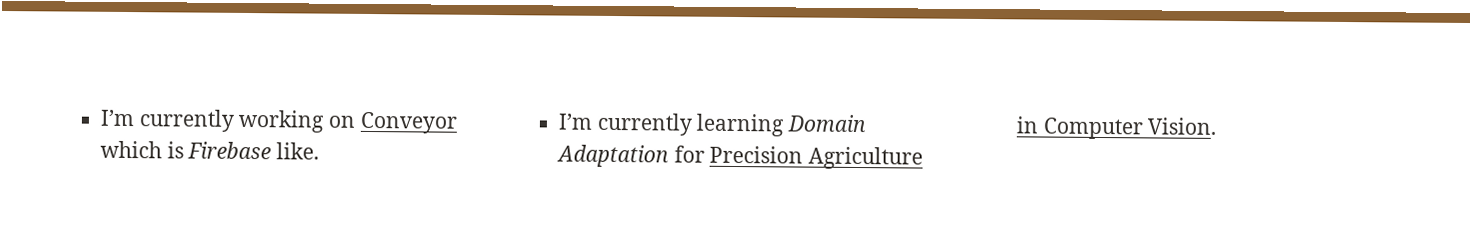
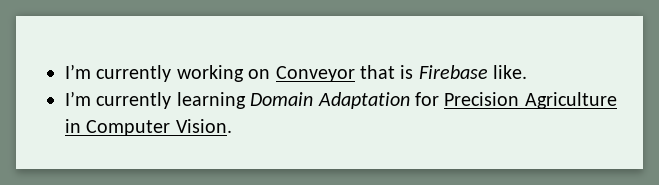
- I’m currently working on Conveyor which is Firebase like.
+ I’m currently working on Conveyor that is Firebase like.

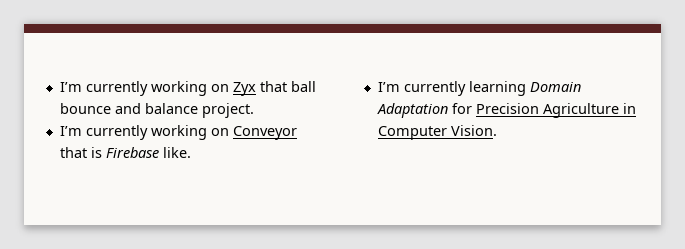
+ I’m currently working on Zyx that ball bounce and balance project.

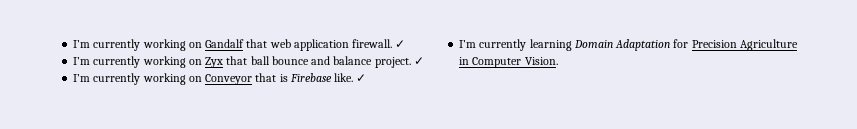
- I’m currently working on Zyx that ball bounce and balance project.
+ I’m currently working on Gandalf that web application firewall. ✓
+ I’m currently working on Zyx that ball bounce and balance project. ✓
- I’m currently working on Conveyor that is Firebase like.
+ I’m currently working on Conveyor that is Firebase like. ✓

